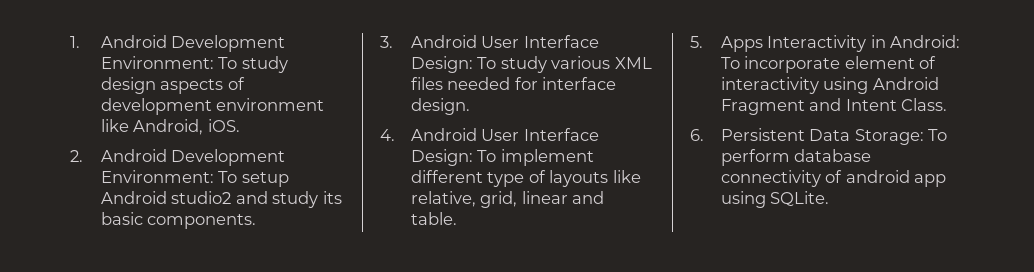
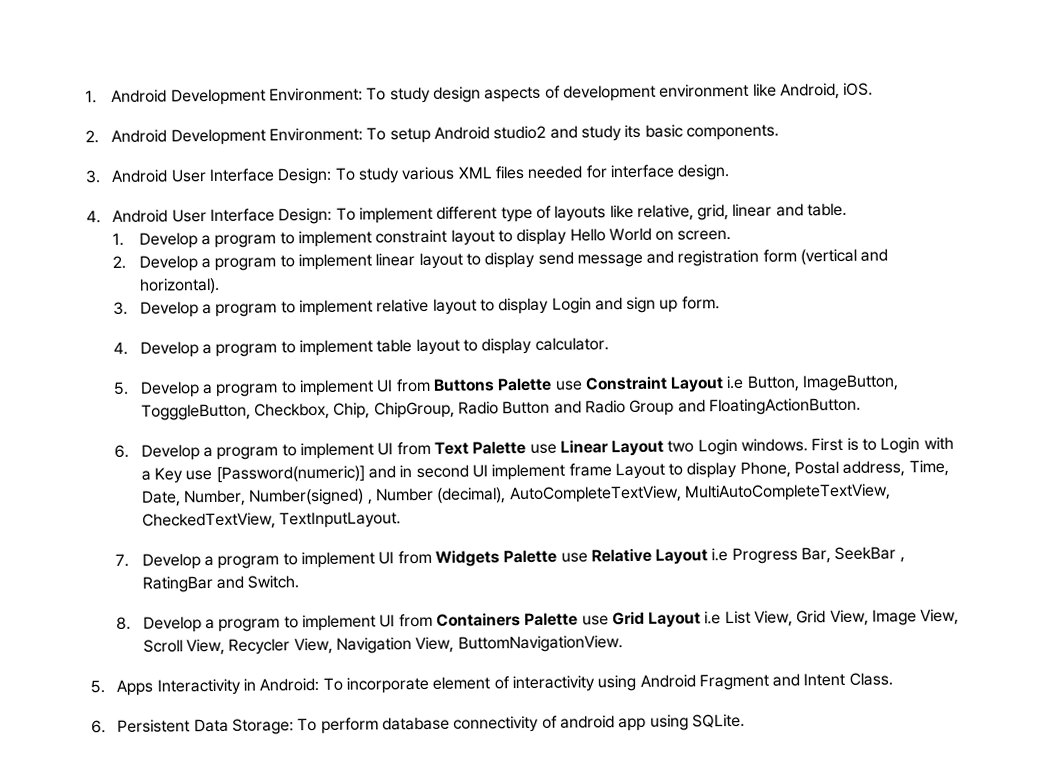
+ 1. Develop a program to implement constraint layout to display Hello World on screen.
+ 2. Develop a program to implement linear layout to display send message and registration form (vertical and horizontal).
+ 3. Develop a program to implement relative layout to display Login and sign up form.
+ 4. Develop a program to implement table layout to display calculator.
+ 5. Develop a program to implement UI from Buttons Palette use Constraint Layout i.e Button, ImageButton, TogggleButton, Checkbox, Chip, ChipGroup, Radio Button and Radio Group and FloatingActionButton.
+ 6. Develop a program to implement UI from Text Palette use Linear Layout two Login windows. First is to Login with a Key use [Password(numeric)] and in second UI implement frame Layout to display Phone, Postal address, Time, Date, Number, Number(signed) , Number (decimal), AutoCompleteTextView, MultiAutoCompleteTextView, CheckedTextView, TextInputLayout.
+ 7. Develop a program to implement UI from Widgets Palette use Relative Layout i.e Progress Bar, SeekBar , RatingBar and Switch.
+ 8. Develop a program to implement UI from Containers Palette use Grid Layout i.e List View, Grid View, Image View, Scroll View, Recycler View, Navigation View, ButtomNavigationView.

